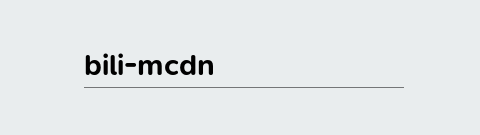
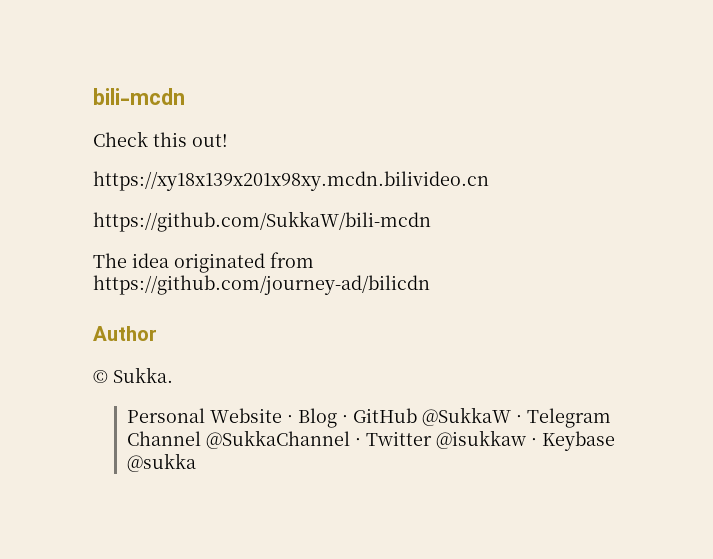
+ Check this out!
+ https://xy18x139x201x98xy.mcdn.bilivideo.cn
+ https://github.com/SukkaW/bili-mcdn
+ The idea originated from https://github.com/journey-ad/bilicdn
+ Author
+ © Sukka.
+ Personal Website · Blog · GitHub @SukkaW · Telegram Channel @SukkaChannel · Twitter @isukkaw · Keybase @sukka

